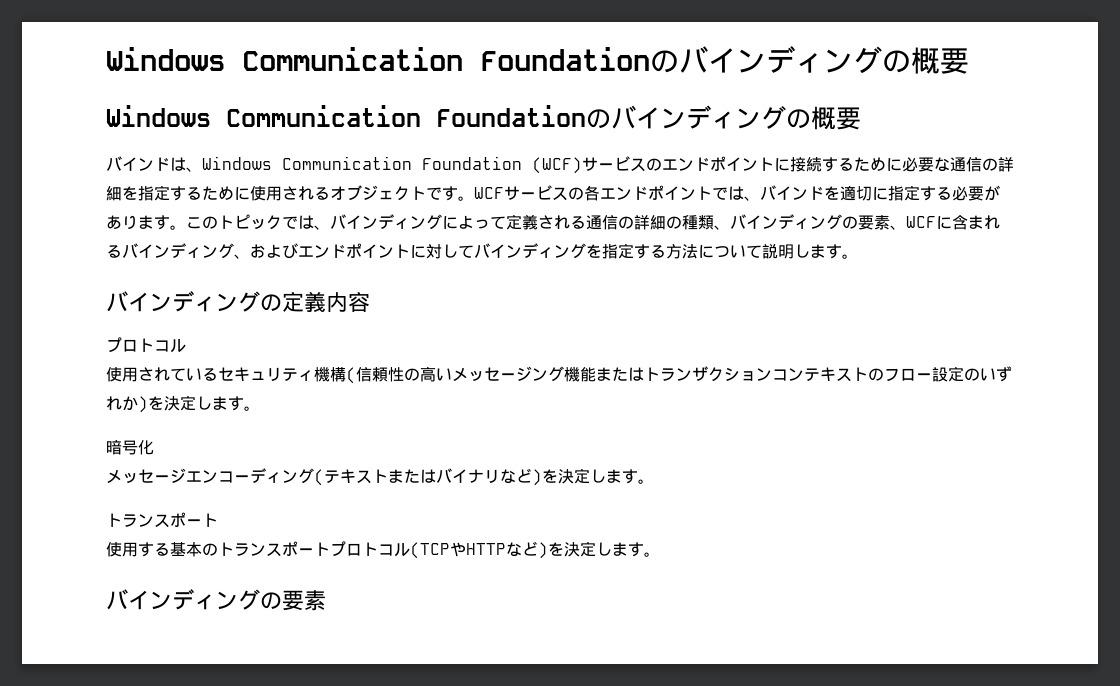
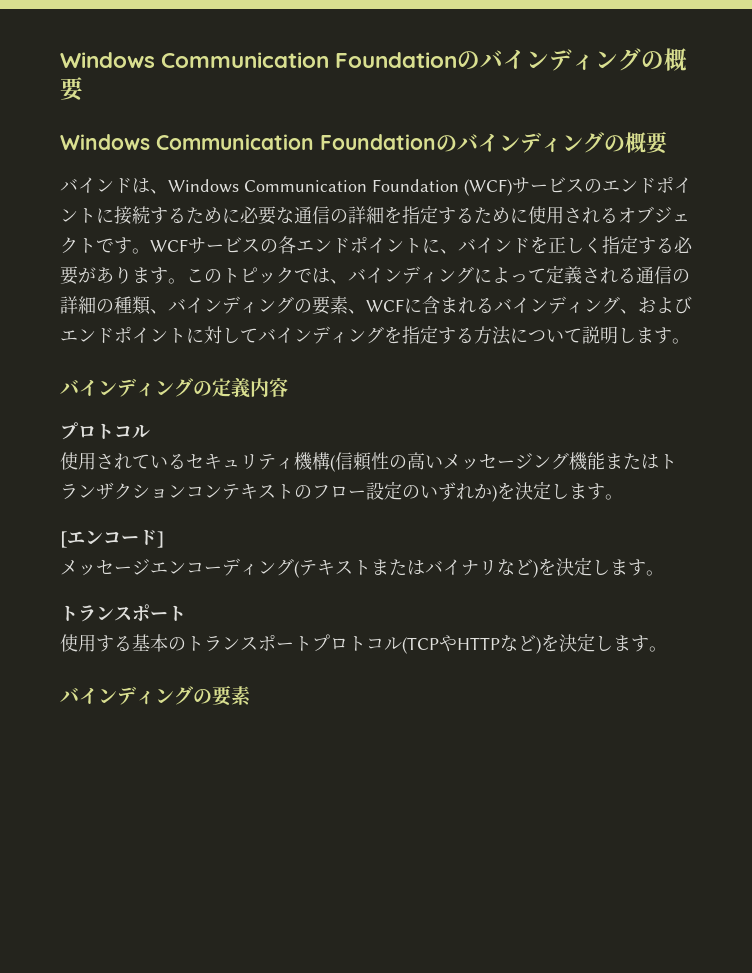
- WCFサービスの各エンドポイントでは、バインドを適切に指定する必要があります。
+ WCFサービスの各エンドポイントに、バインドを正しく指定する必要があります。
- 暗号化
+ [エンコード]

